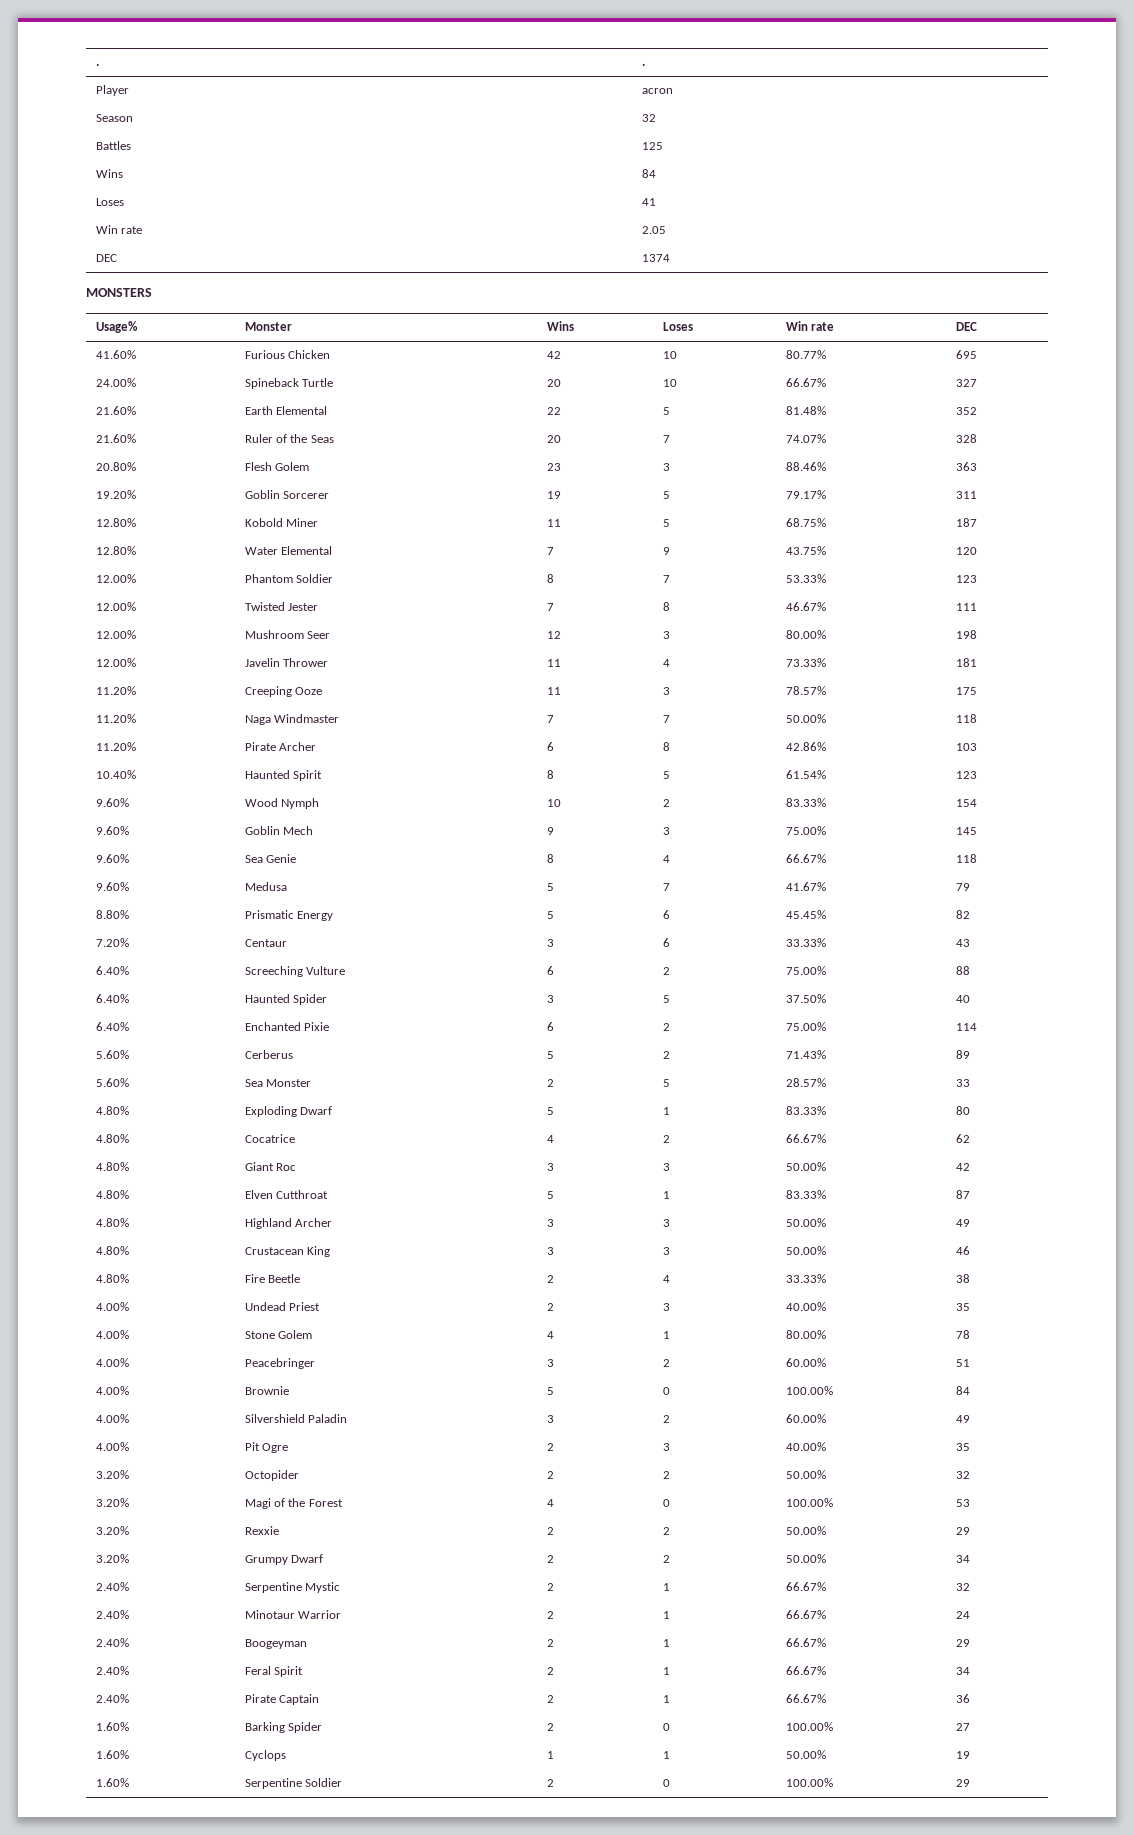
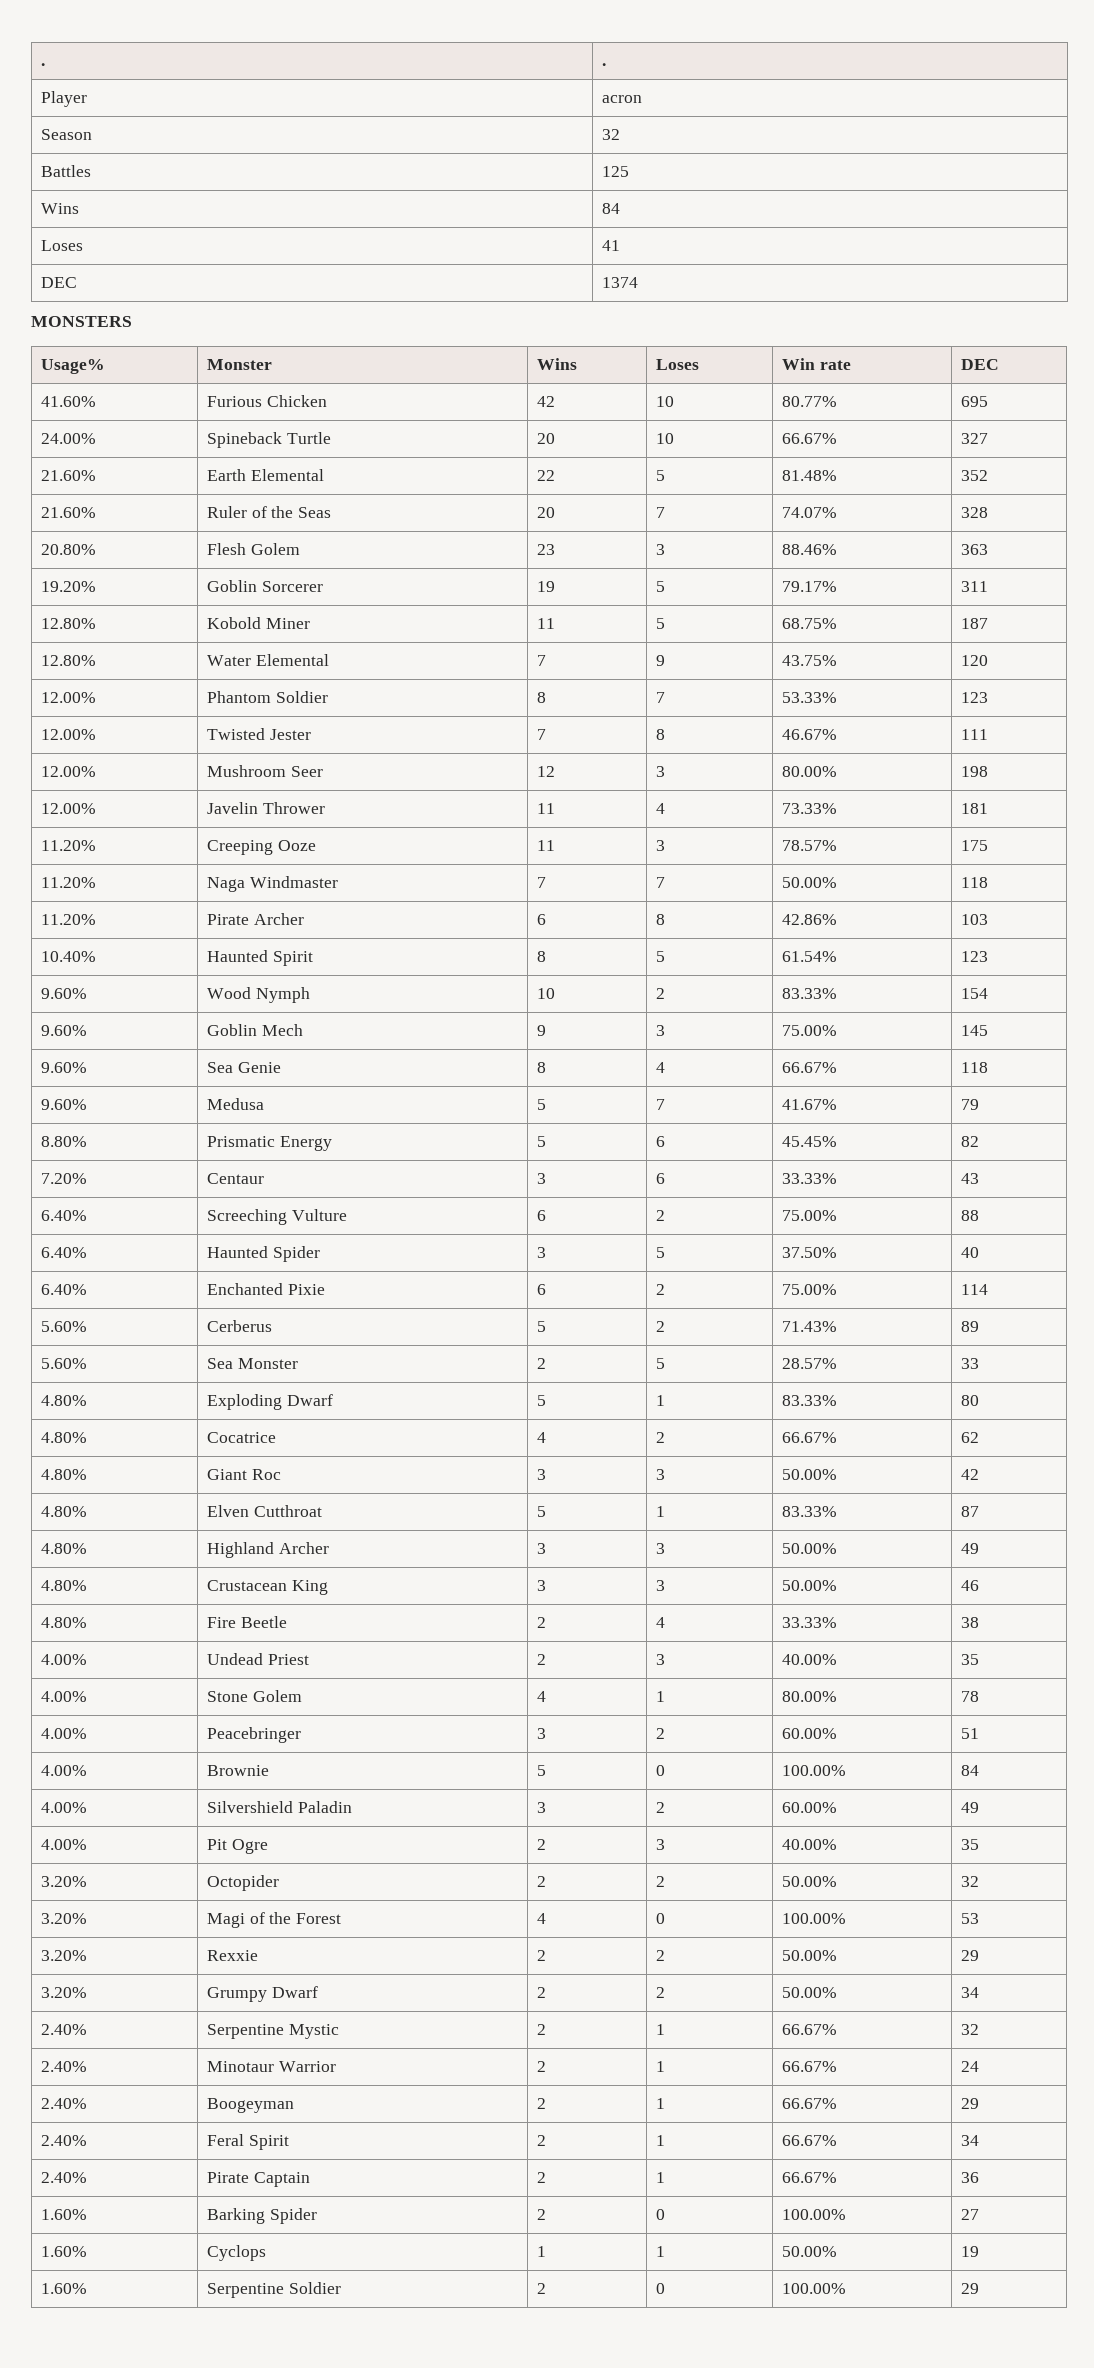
- Win rate | 2.05

